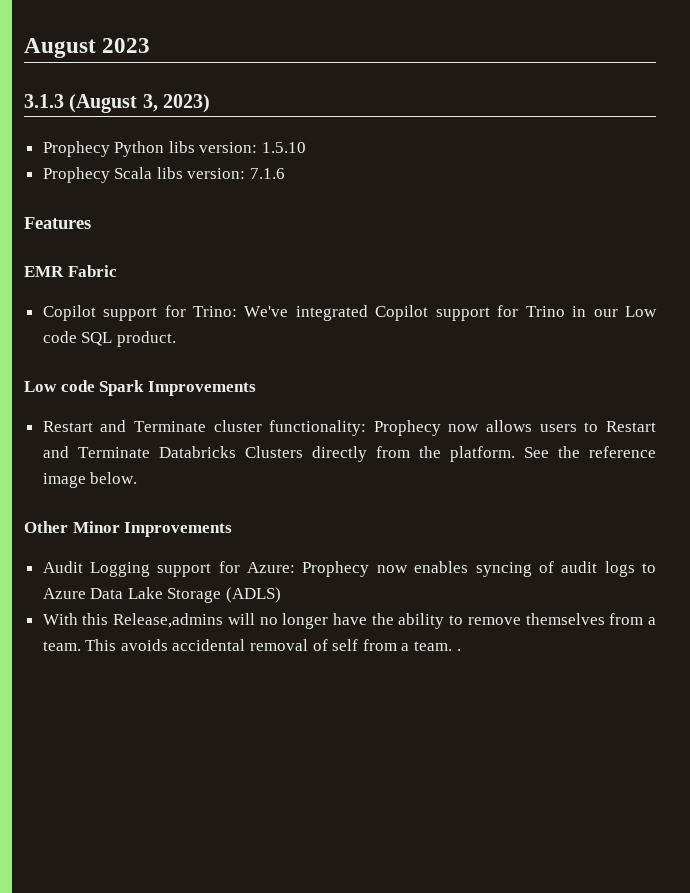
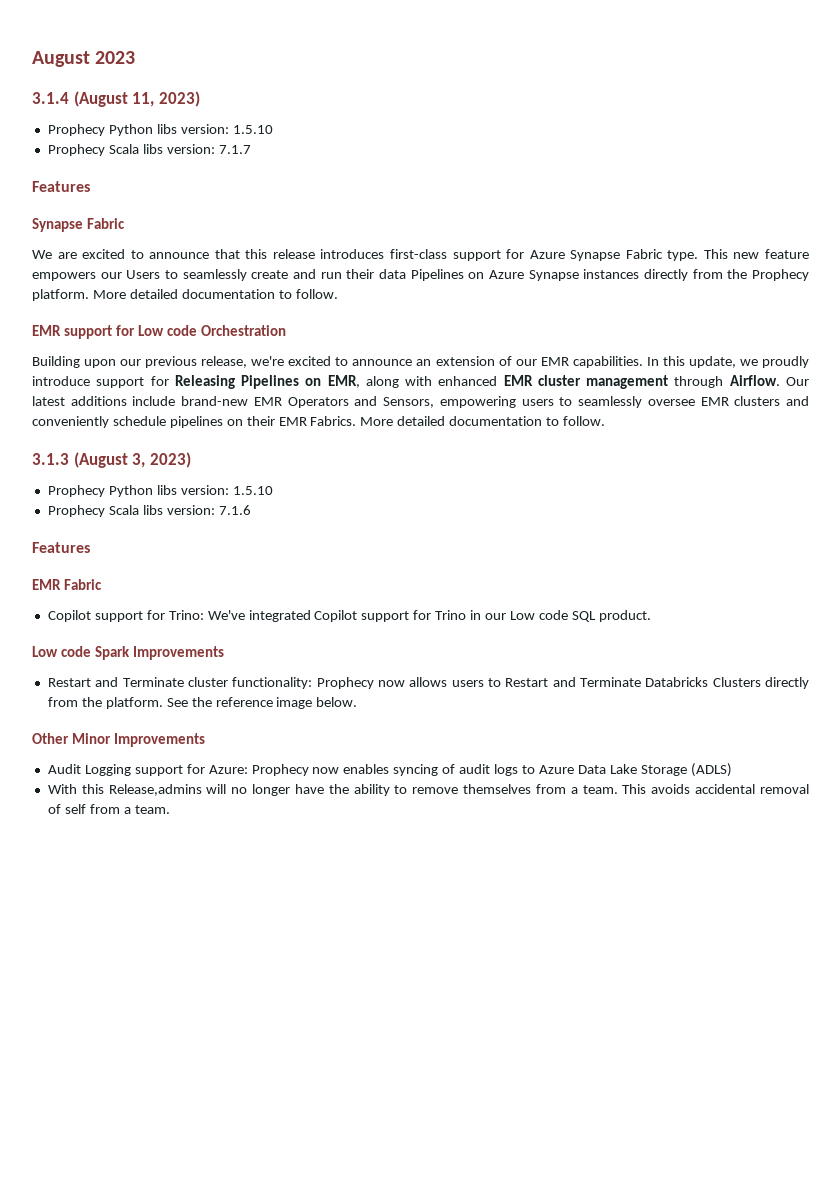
+ 3.1.4 (August 11, 2023)
+ Prophecy Python libs version: 1.5.10
+ Prophecy Scala libs version: 7.1.7
+ Features
+ Synapse Fabric
+ We are excited to announce that this release introduces first-class support for Azure Synapse Fabric type. This new feature empowers our Users to seamlessly create and run their data Pipelines on Azure Synapse instances directly from the Prophecy platform. More detailed documentation to follow.
+ EMR support for Low code Orchestration
+ Building upon our previous release, we're excited to announce an extension of our EMR capabilities. In this update, we proudly introduce support for Releasing Pipelines on EMR, along with enhanced EMR cluster management through Airflow. Our latest additions include brand-new EMR Operators and Sensors, empowering users to seamlessly oversee EMR clusters and conveniently schedule pipelines on their EMR Fabrics. More detailed documentation to follow.
- This avoids accidental removal of self from a team. .
+ This avoids accidental removal of self from a team.

